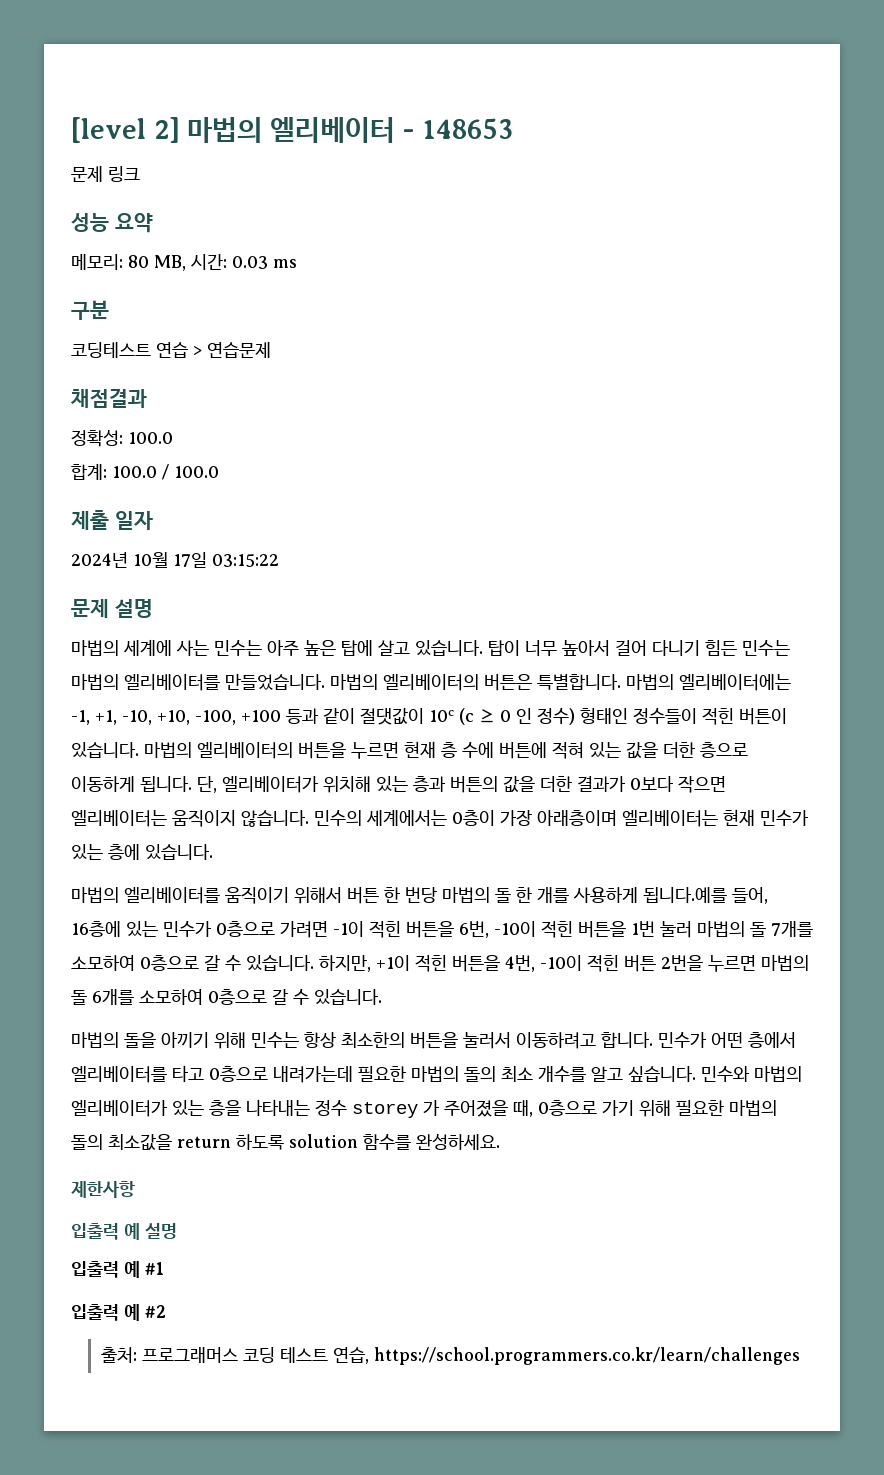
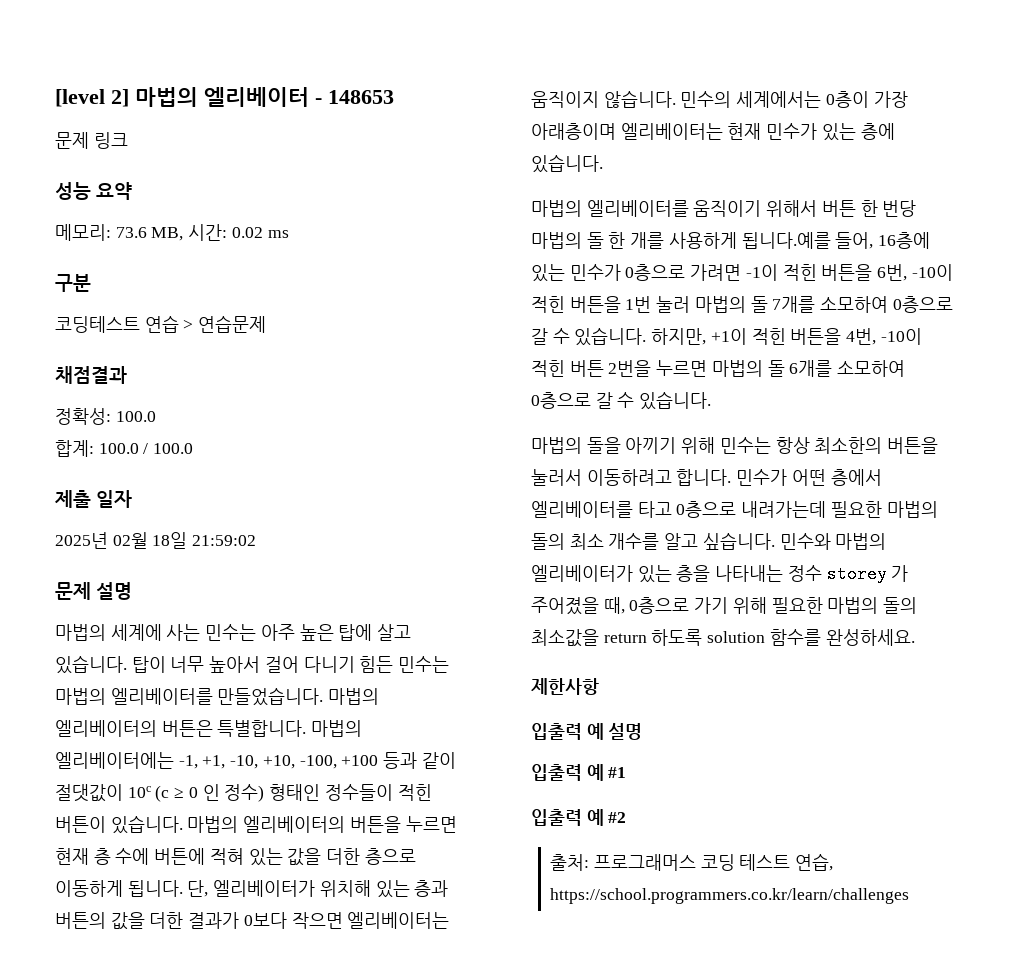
- 메모리: 80 MB, 시간: 0.03 ms
+ 메모리: 73.6 MB, 시간: 0.02 ms
- 2024년 10월 17일 03:15:22
+ 2025년 02월 18일 21:59:02

